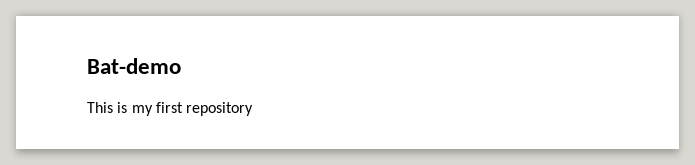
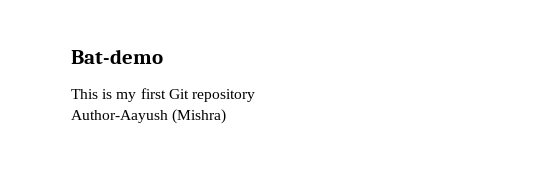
- This is my first repository
+ This is my first Git repository
+ Author-Aayush (Mishra)

